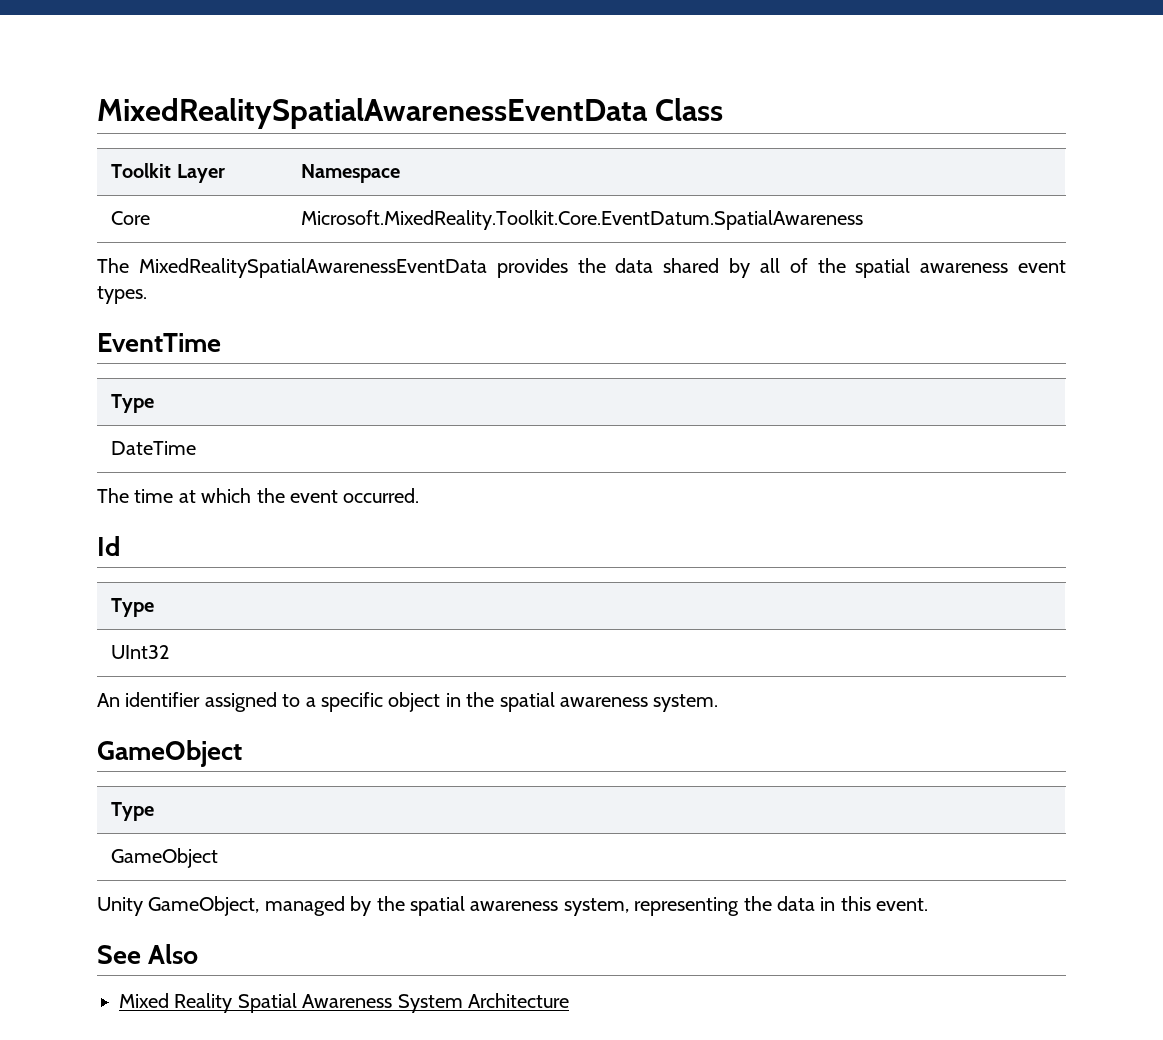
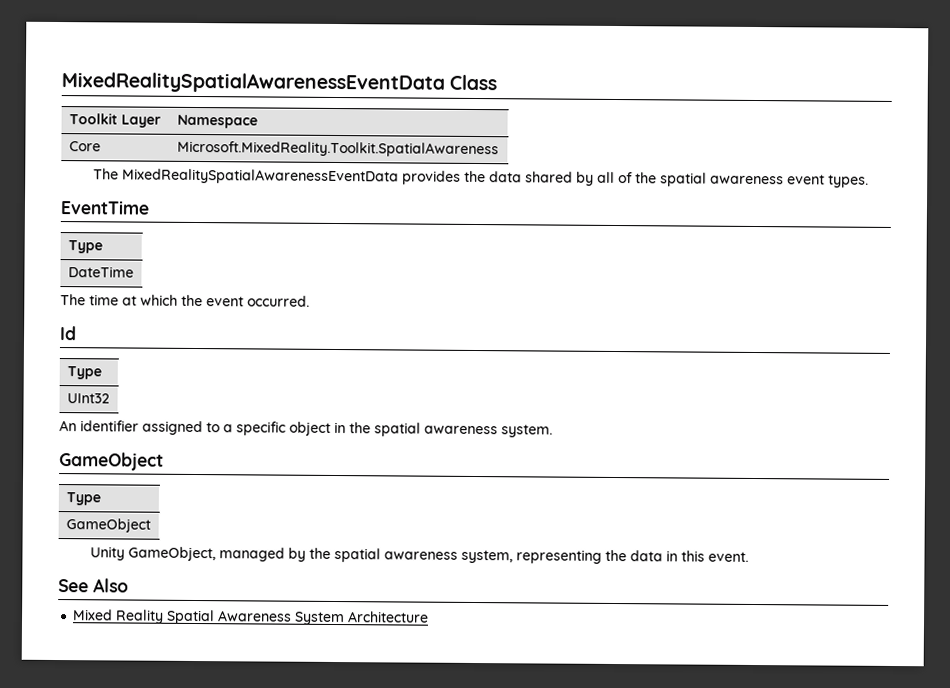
- Core | Microsoft.MixedReality.Toolkit.Core.EventDatum.SpatialAwareness
+ Core | Microsoft.MixedReality.Toolkit.SpatialAwareness

